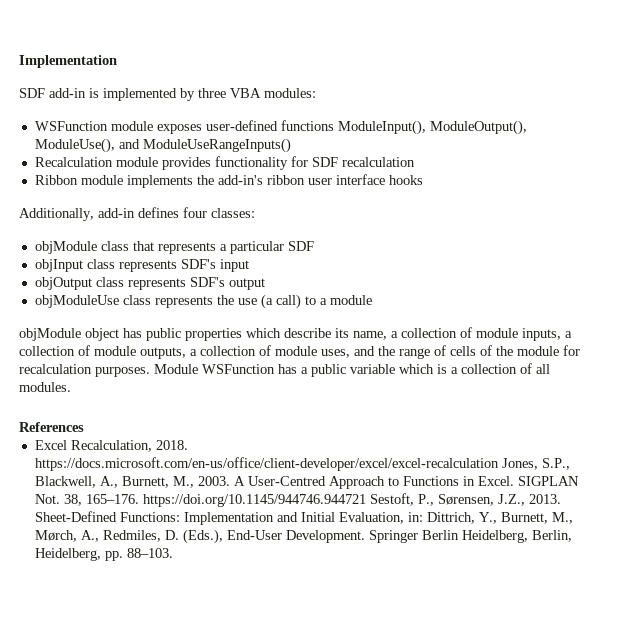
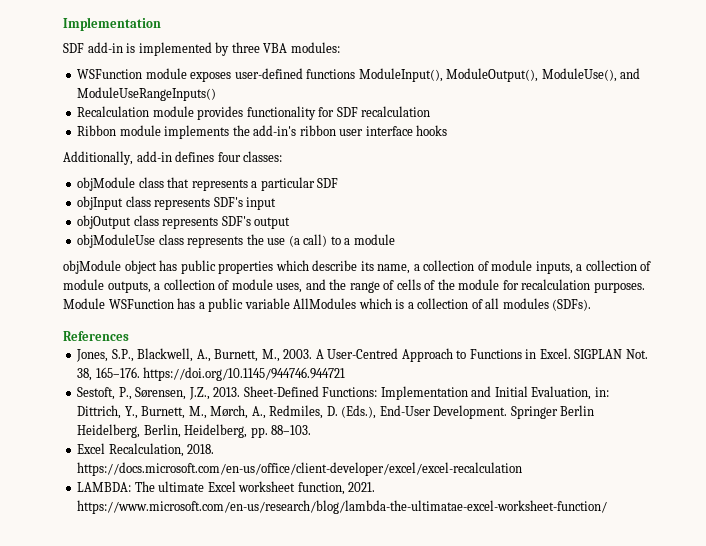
- Module WSFunction has a public variable which is a collection of all modules.
+ Module WSFunction has a public variable AllModules which is a collection of all modules (SDFs).
- Excel Recalculation, 2018. https://docs.microsoft.com/en-us/office/client-developer/excel/excel-recalculation Jones, S.P., Blackwell, A., Burnett, M., 2003.
+ Jones, S.P., Blackwell, A., Burnett, M., 2003.
- SIGPLAN Not. 38, 165–176. https://doi.org/10.1145/944746.944721 Sestoft, P., Sørensen, J.Z., 2013.
+ SIGPLAN Not. 38, 165–176. https://doi.org/10.1145/944746.944721
+ Sestoft, P., Sørensen, J.Z., 2013.
+ Excel Recalculation, 2018. https://docs.microsoft.com/en-us/office/client-developer/excel/excel-recalculation
+ LAMBDA: The ultimate Excel worksheet function, 2021. https://www.microsoft.com/en-us/research/blog/lambda-the-ultimatae-excel-worksheet-function/

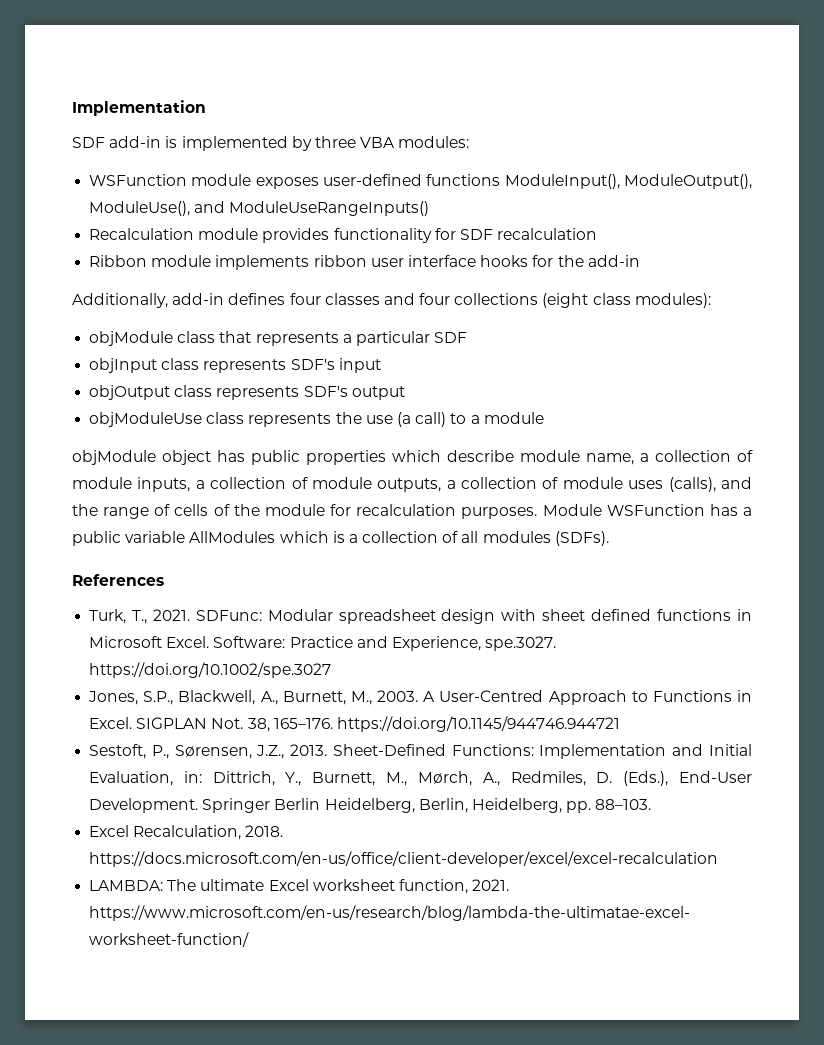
- Ribbon module implements the add-in's ribbon user interface hooks
+ Ribbon module implements ribbon user interface hooks for the add-in
- Additionally, add-in defines four classes:
+ Additionally, add-in defines four classes and four collections (eight class modules):
- objModule object has public properties which describe its name, a collection of module inputs, a collection of module outputs, a collection of module uses, and the range of cells of the module for recalculation purposes.
+ objModule object has public properties which describe module name, a collection of module inputs, a collection of module outputs, a collection of module uses (calls), and the range of cells of the module for recalculation purposes.
+ Turk, T., 2021. SDFunc: Modular spreadsheet design with sheet defined functions in Microsoft Excel. Software: Practice and Experience, spe.3027. https://doi.org/10.1002/spe.3027

